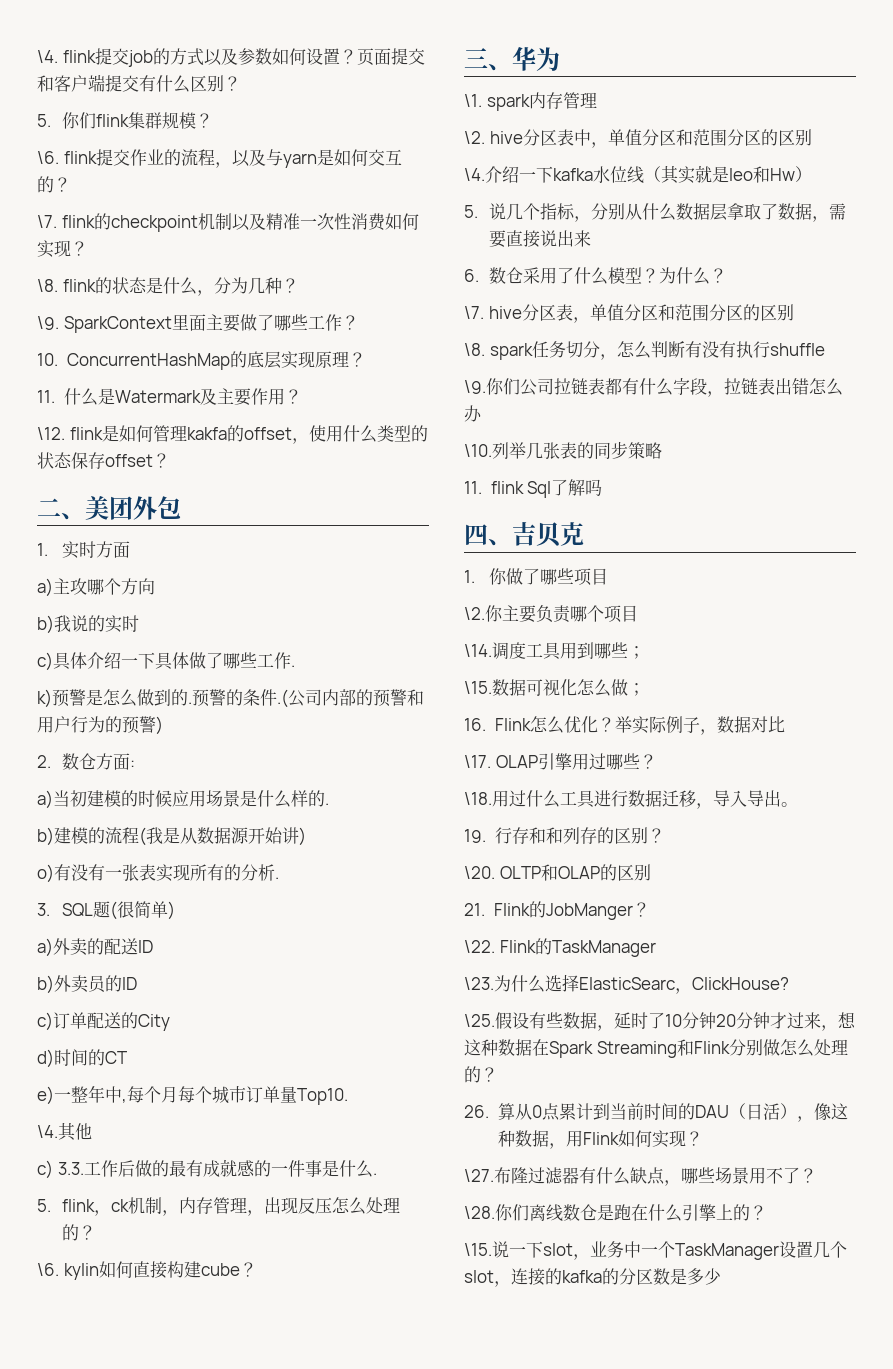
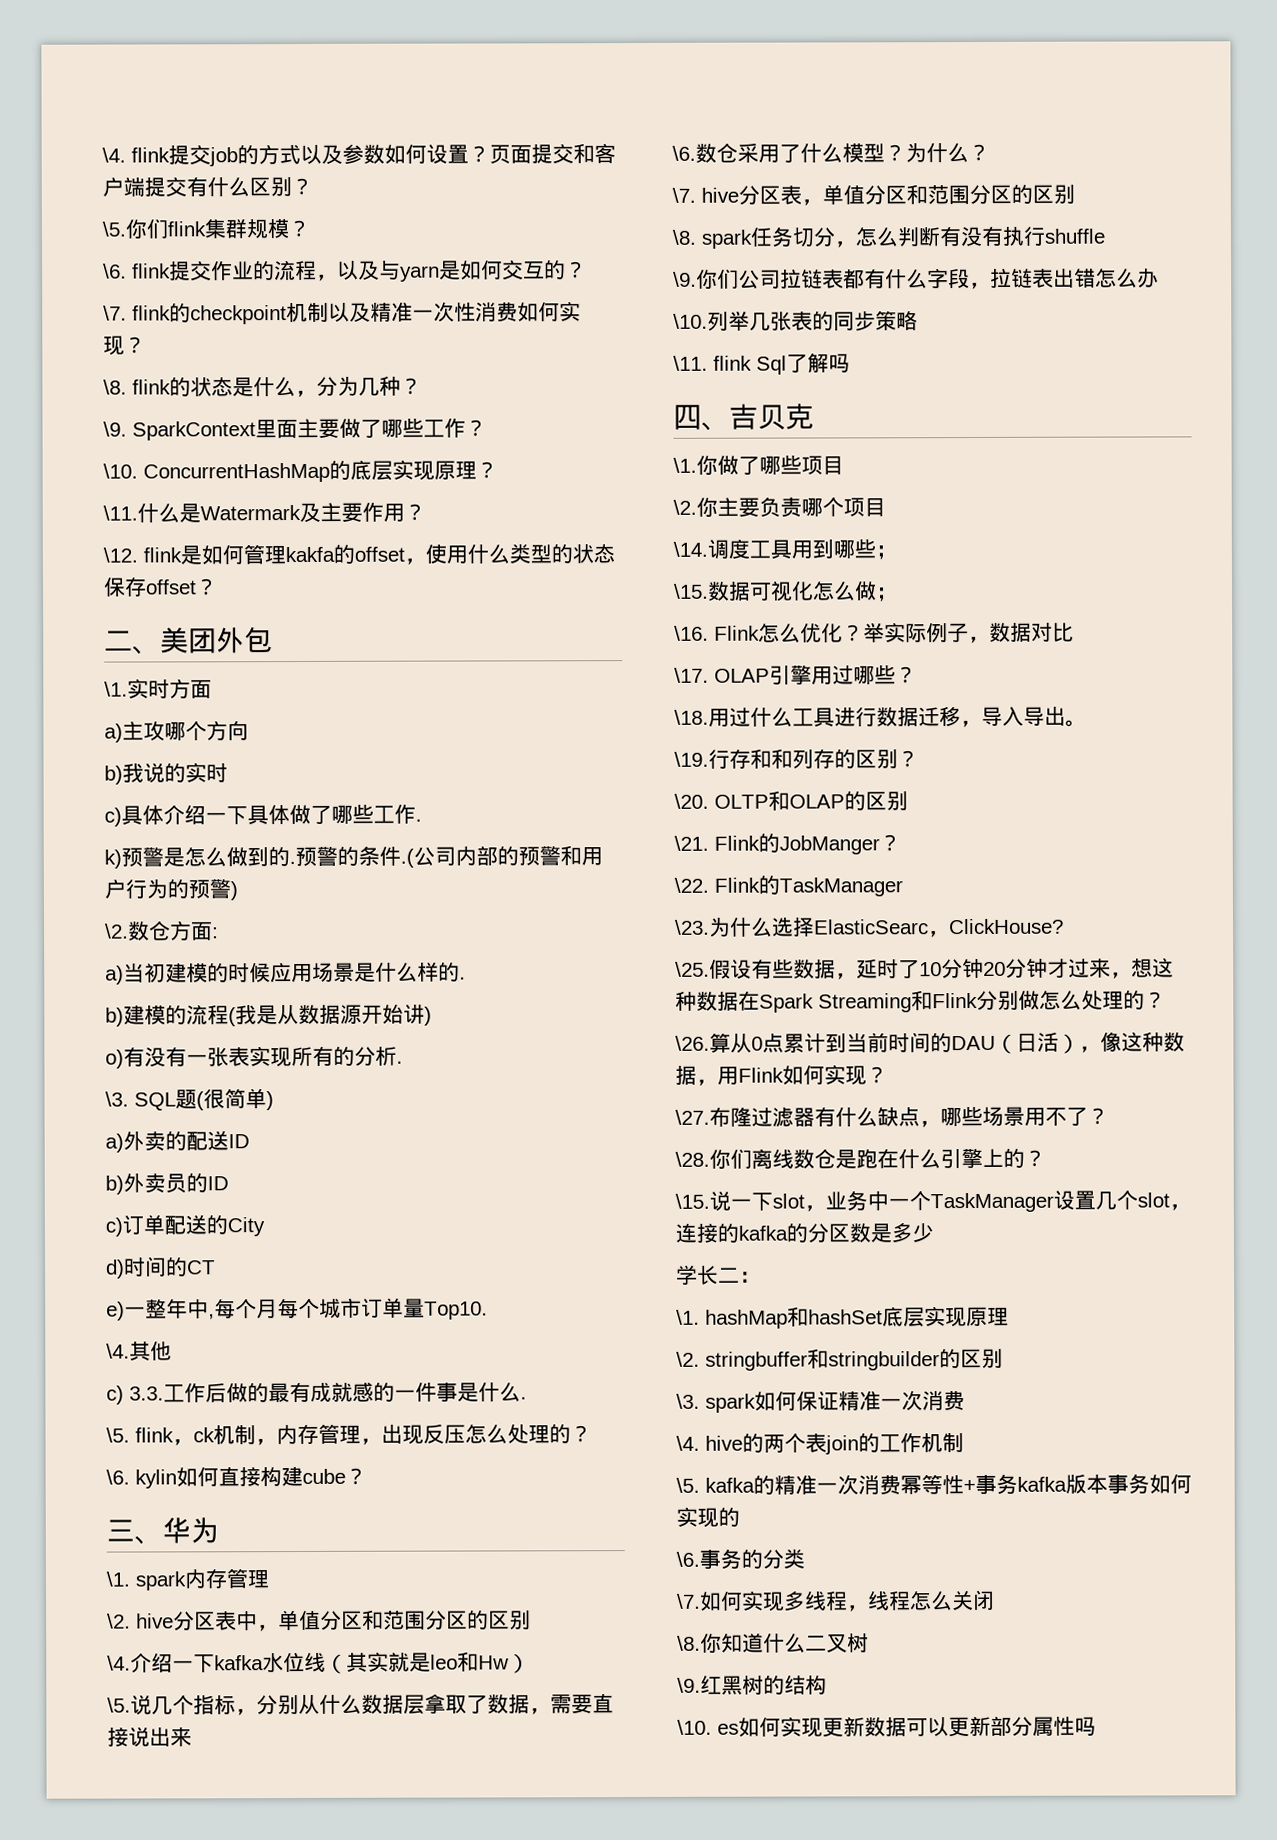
- 5.你们flink集群规模？
+ \5.你们flink集群规模？
- 10. ConcurrentHashMap的底层实现原理？
+ \10. ConcurrentHashMap的底层实现原理？
- 11.什么是Watermark及主要作用？
+ \11.什么是Watermark及主要作用？
- 1.实时方面
+ \1.实时方面
- 2.数仓方面:
+ \2.数仓方面:
- 3. SQL题(很简单)
+ \3. SQL题(很简单)
- 5. flink，ck机制，内存管理，出现反压怎么处理的？
+ \5. flink，ck机制，内存管理，出现反压怎么处理的？
- 5.说几个指标，分别从什么数据层拿取了数据，需要直接说出来
+ \5.说几个指标，分别从什么数据层拿取了数据，需要直接说出来
- 6.数仓采用了什么模型？
+ \6.数仓采用了什么模型？
- 11. flink Sql了解吗
+ \11. flink Sql了解吗
- 1.你做了哪些项目
+ \1.你做了哪些项目
- 16. Flink怎么优化？
+ \16. Flink怎么优化？
- 19.行存和和列存的区别？
+ \19.行存和和列存的区别？
- 21. Flink的JobManger？
+ \21. Flink的JobManger？
- 26.算从0点累计到当前时间的DAU（日活），像这种数据，用Flink如何实现？
+ \26.算从0点累计到当前时间的DAU（日活），像这种数据，用Flink如何实现？
+ 学长二：
+ \1. hashMap和hashSet底层实现原理
+ \2. stringbuffer和stringbuilder的区别
+ \3. spark如何保证精准一次消费
+ \4. hive的两个表join的工作机制
+ \5. kafka的精准一次消费幂等性+事务kafka版本事务如何实现的
+ \6.事务的分类
+ \7.如何实现多线程，线程怎么关闭
+ \8.你知道什么二叉树
+ \9.红黑树的结构
+ \10. es如何实现更新数据可以更新部分属性吗

